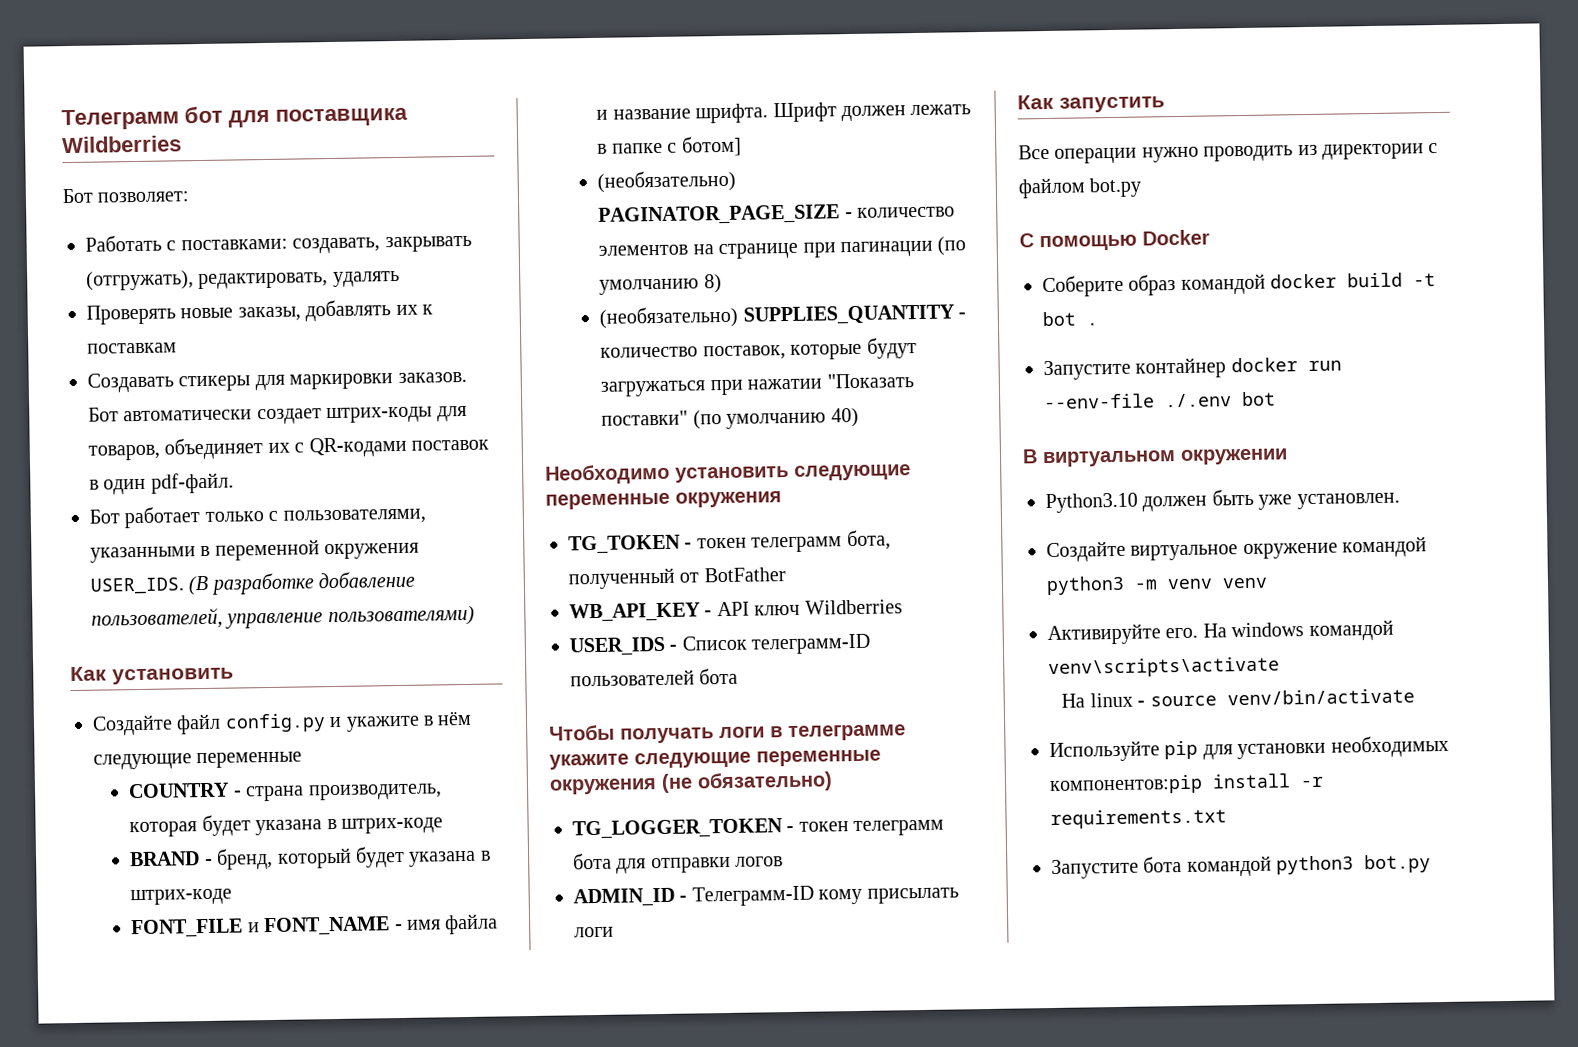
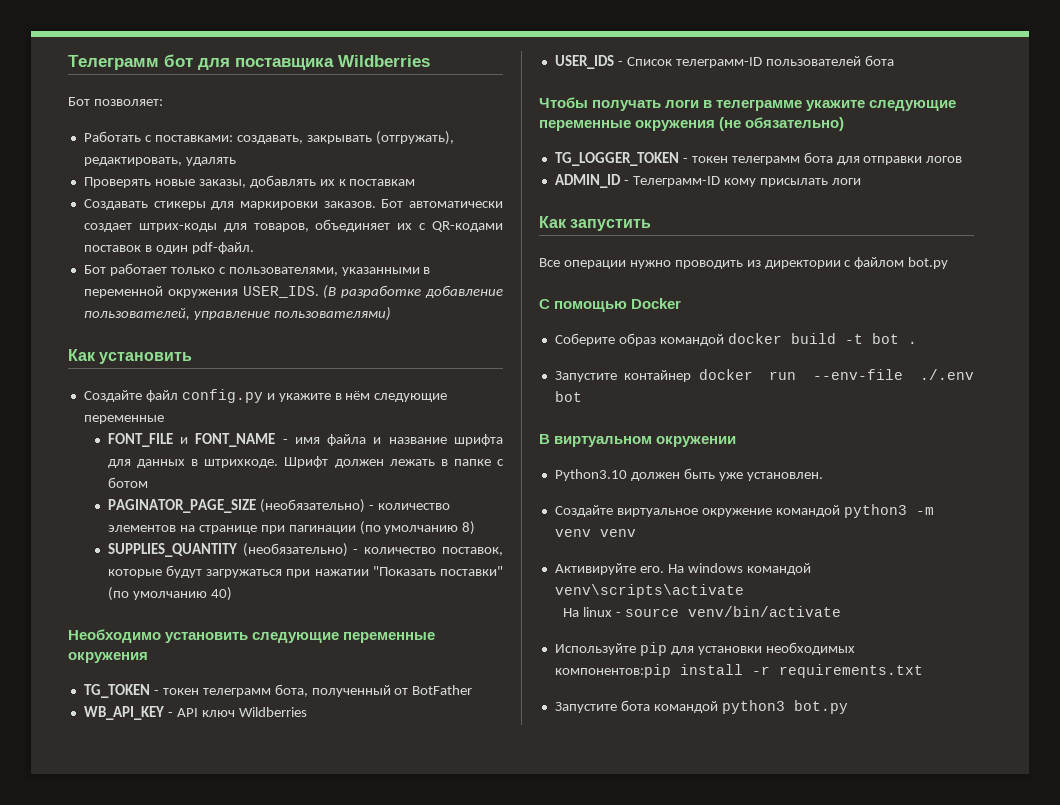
- COUNTRY - страна производитель, которая будет указана в штрих-коде
- BRAND - бренд, который будет указана в штрих-коде
- FONT_FILE и FONT_NAME - имя файла и название шрифта.
+ FONT_FILE и FONT_NAME - имя файла и название шрифта для данных в штрихкоде.
- Шрифт должен лежать в папке с ботом]
- (необязательно) PAGINATOR_PAGE_SIZE - количество элементов на странице при пагинации (по умолчанию 8)
+ Шрифт должен лежать в папке с ботом
+ PAGINATOR_PAGE_SIZE (необязательно) - количество элементов на странице при пагинации (по умолчанию 8)
- (необязательно) SUPPLIES_QUANTITY - количество поставок, которые будут загружаться при нажатии "Показать поставки" (по умолчанию 40)
+ SUPPLIES_QUANTITY (необязательно) - количество поставок, которые будут загружаться при нажатии "Показать поставки" (по умолчанию 40)

